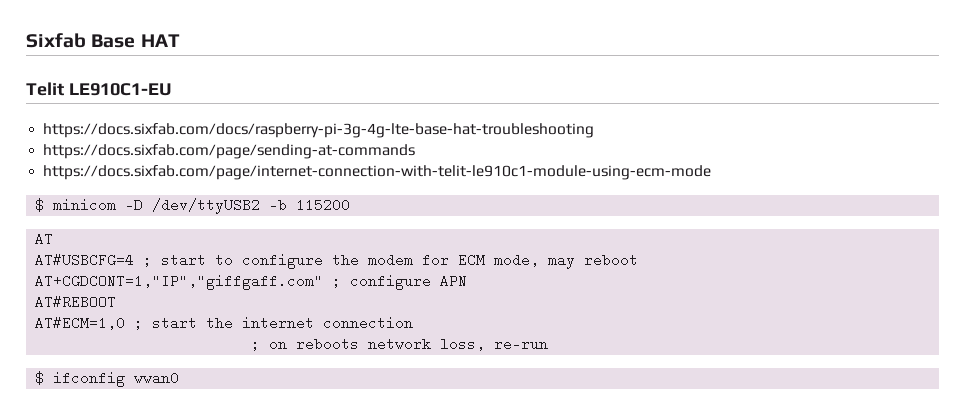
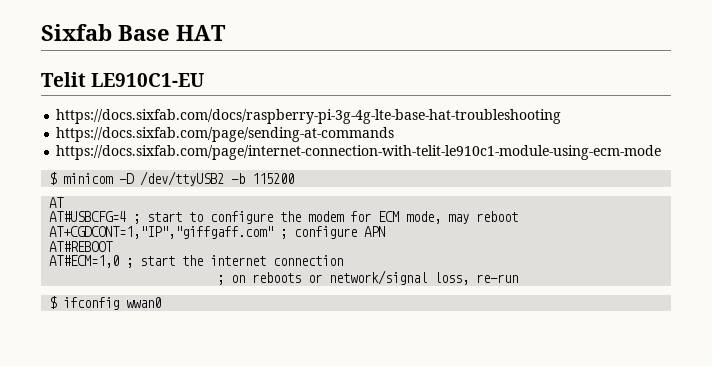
- ; on reboots network loss, re-run
+ ; on reboots or network/signal loss, re-run

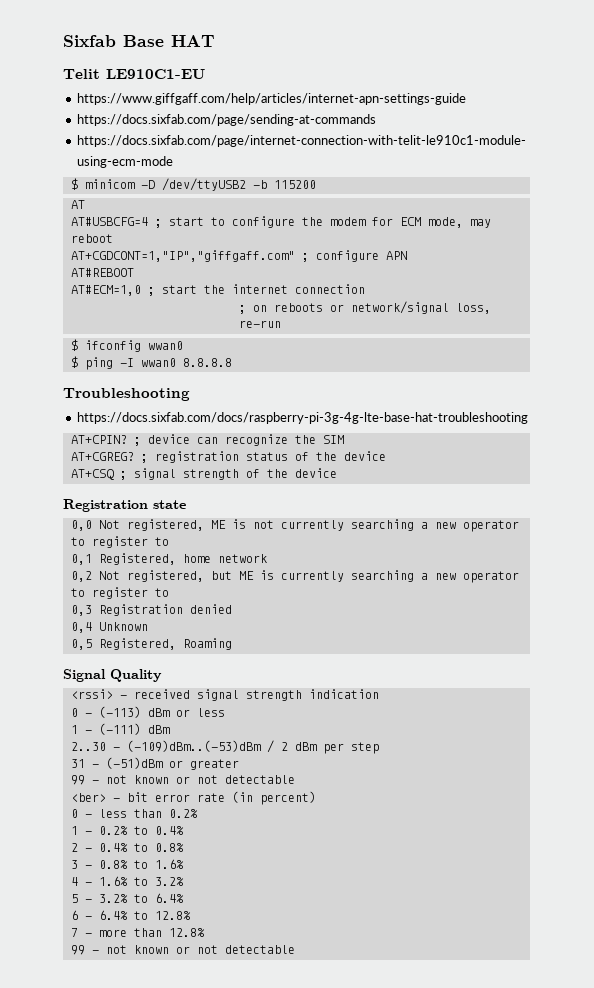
- https://docs.sixfab.com/docs/raspberry-pi-3g-4g-lte-base-hat-troubleshooting
+ https://www.giffgaff.com/help/articles/internet-apn-settings-guide
+ $ ping -I wwan0 8.8.8.8
+ Troubleshooting
+ https://docs.sixfab.com/docs/raspberry-pi-3g-4g-lte-base-hat-troubleshooting
+ AT+CPIN? ; device can recognize the SIM
+ AT+CGREG? ; registration status of the device
+ AT+CSQ ; signal strength of the device
+ Registration state
+ 0,0 Not registered, ME is not currently searching a new operator to register to
+ 0,1 Registered, home network
+ 0,2 Not registered, but ME is currently searching a new operator to register to
+ 0,3 Registration denied
+ 0,4 Unknown
+ 0,5 Registered, Roaming
+ Signal Quality
+ <rssi> - received signal strength indication
+ 0 - (-113) dBm or less
+ 1 - (-111) dBm
+ 2..30 - (-109)dBm..(-53)dBm / 2 dBm per step
+ 31 - (-51)dBm or greater
+ 99 - not known or not detectable
+ <ber> - bit error rate (in percent)
+ 0 - less than 0.2%
+ 1 - 0.2% to 0.4%
+ 2 - 0.4% to 0.8%
+ 3 - 0.8% to 1.6%
+ 4 - 1.6% to 3.2%
+ 5 - 3.2% to 6.4%
+ 6 - 6.4% to 12.8%
+ 7 - more than 12.8%
+ 99 - not known or not detectable

